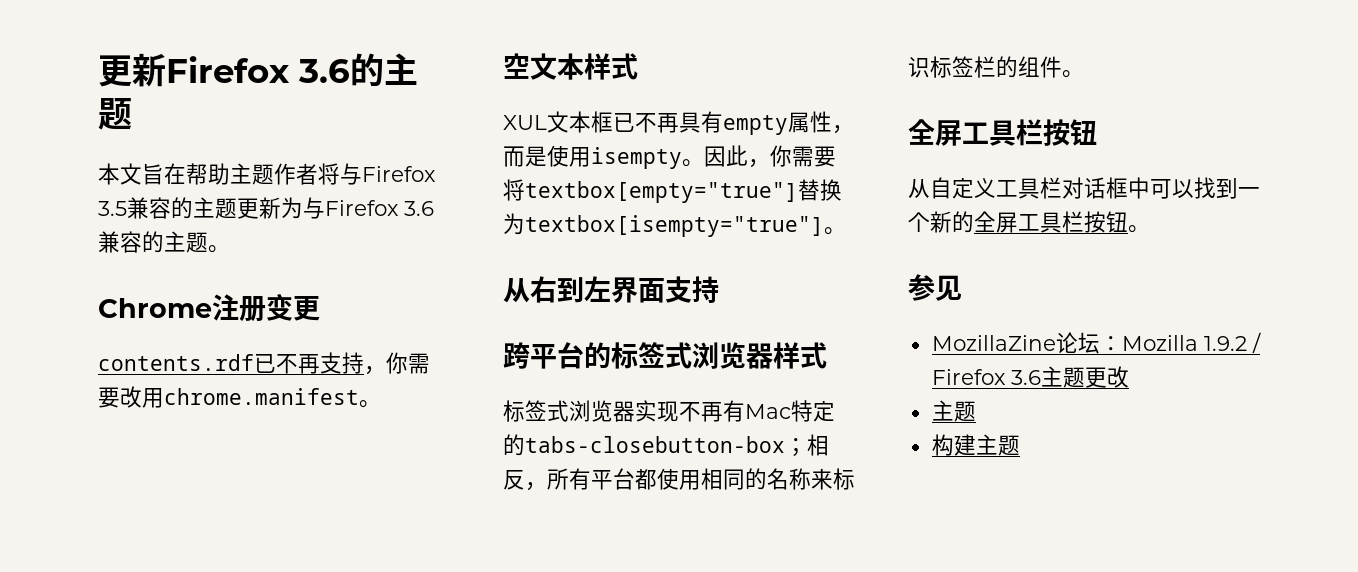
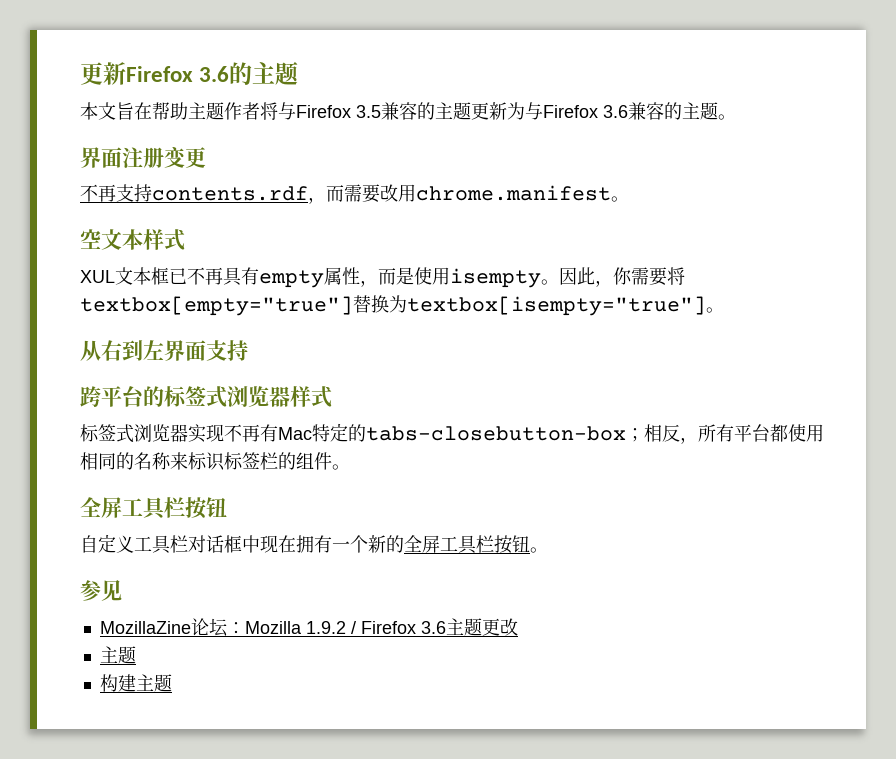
- Chrome注册变更
+ 界面注册变更
- contents.rdf已不再支持，你需要改用chrome.manifest。
+ 不再支持contents.rdf，而需要改用chrome.manifest。
- 从自定义工具栏对话框中可以找到一个新的全屏工具栏按钮。
+ 自定义工具栏对话框中现在拥有一个新的全屏工具栏按钮。

